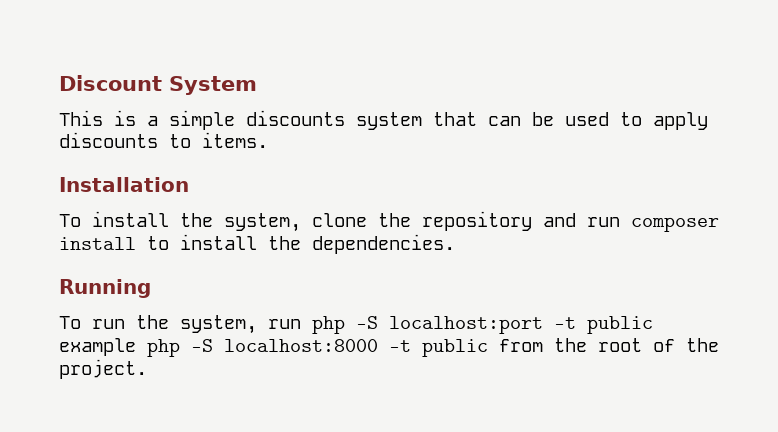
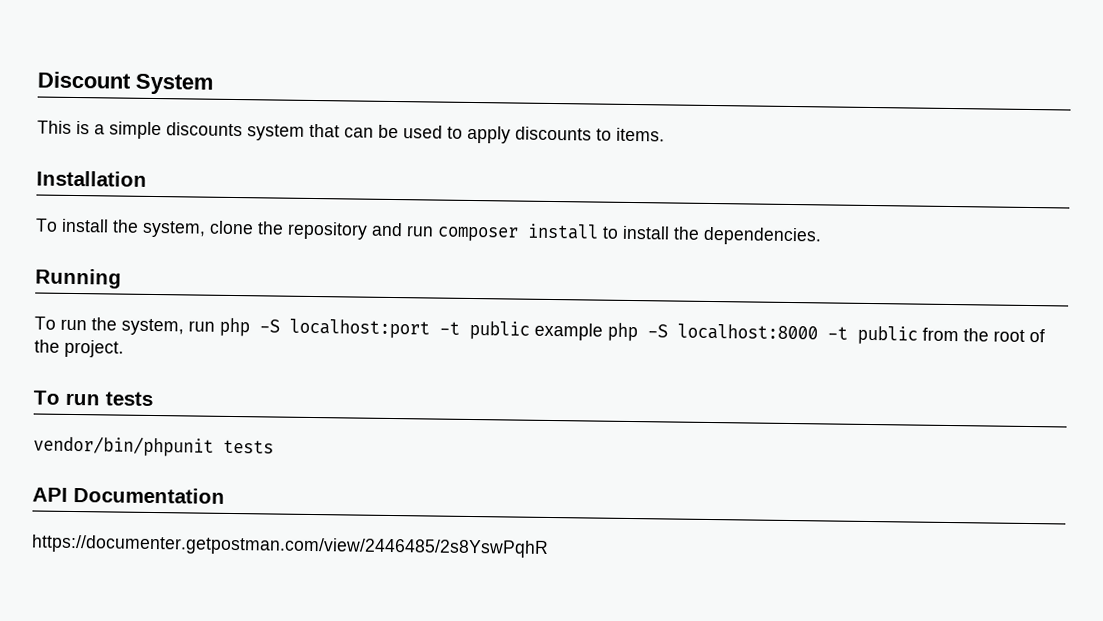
+ To run tests
+ vendor/bin/phpunit tests
+ API Documentation
+ https://documenter.getpostman.com/view/2446485/2s8YswPqhR

